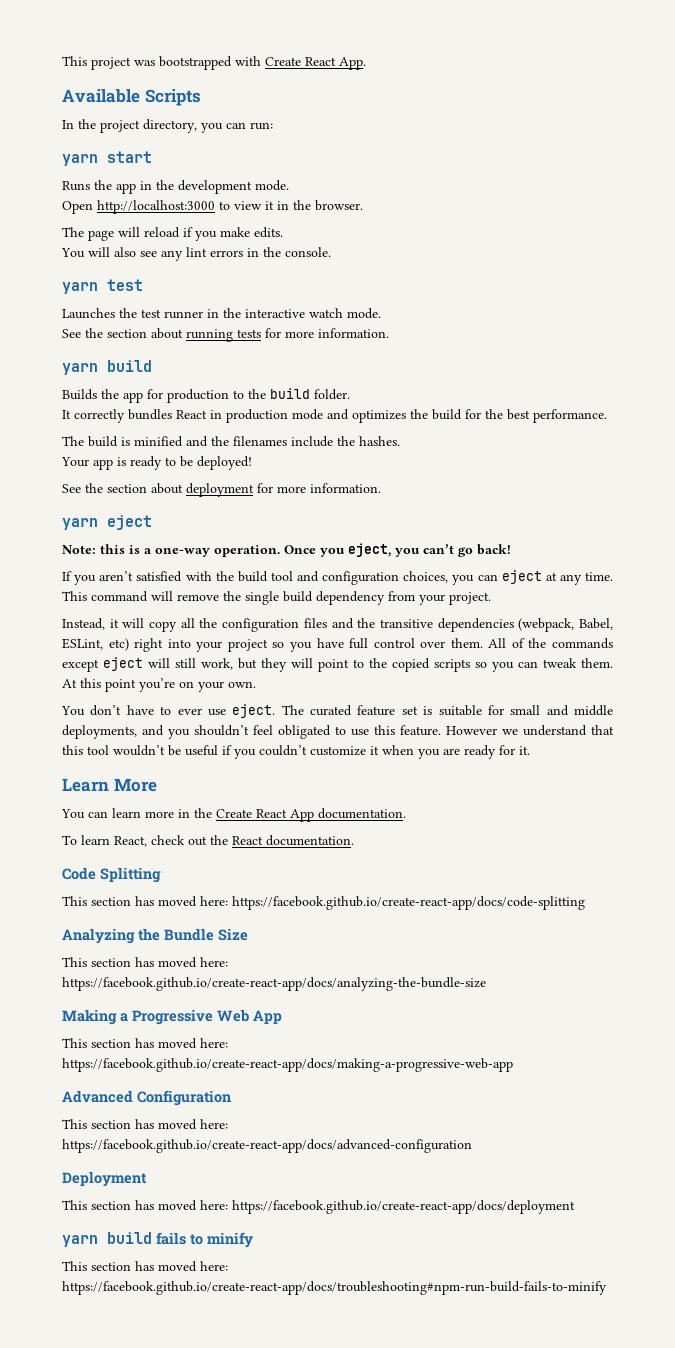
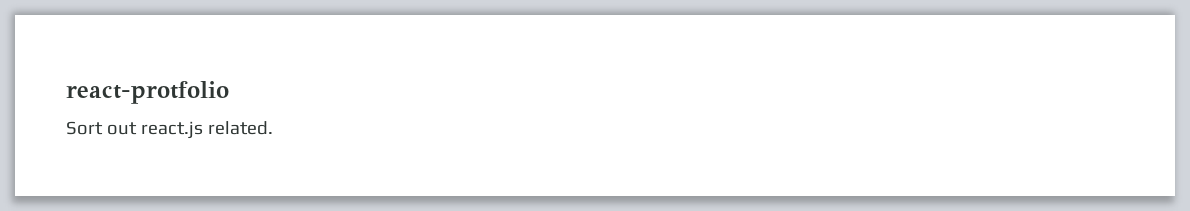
- This project was bootstrapped with Create React App.
- Available Scripts
- In the project directory, you can run:
- yarn start
- Runs the app in the development mode.
- Open http://localhost:3000 to view it in the browser.
- The page will reload if you make edits.
- You will also see any lint errors in the console.
- yarn test
- Launches the test runner in the interactive watch mode.
- See the section about running tests for more information.
- yarn build
- Builds the app for production to the build folder.
- It correctly bundles React in production mode and optimizes the build for the best performance.
- The build is minified and the filenames include the hashes.
- Your app is ready to be deployed!
- See the section about deployment for more information.
- yarn eject
- Note: this is a one-way operation. Once you eject, you can’t go back!
- If you aren’t satisfied with the build tool and configuration choices, you can eject at any time. This command will remove the single build dependency from your project.
- Instead, it will copy all the configuration files and the transitive dependencies (webpack, Babel, ESLint, etc) right into your project so you have full control over them. All of the commands except eject will still work, but they will point to the copied scripts so you can tweak them. At this point you’re on your own.
- You don’t have to ever use eject. The curated feature set is suitable for small and middle deployments, and you shouldn’t feel obligated to use this feature. However we understand that this tool wouldn’t be useful if you couldn’t customize it when you are ready for it.
- Learn More
- You can learn more in the Create React App documentation.
- To learn React, check out the React documentation.
- Code Splitting
- This section has moved here: https://facebook.github.io/create-react-app/docs/code-splitting
- Analyzing the Bundle Size
- This section has moved here: https://facebook.github.io/create-react-app/docs/analyzing-the-bundle-size
- Making a Progressive Web App
- This section has moved here: https://facebook.github.io/create-react-app/docs/making-a-progressive-web-app
- Advanced Configuration
- This section has moved here: https://facebook.github.io/create-react-app/docs/advanced-configuration
- Deployment
- This section has moved here: https://facebook.github.io/create-react-app/docs/deployment
- yarn build fails to minify
- This section has moved here: https://facebook.github.io/create-react-app/docs/troubleshooting#npm-run-build-fails-to-minify
+ react-protfolio
+ Sort out react.js related.

